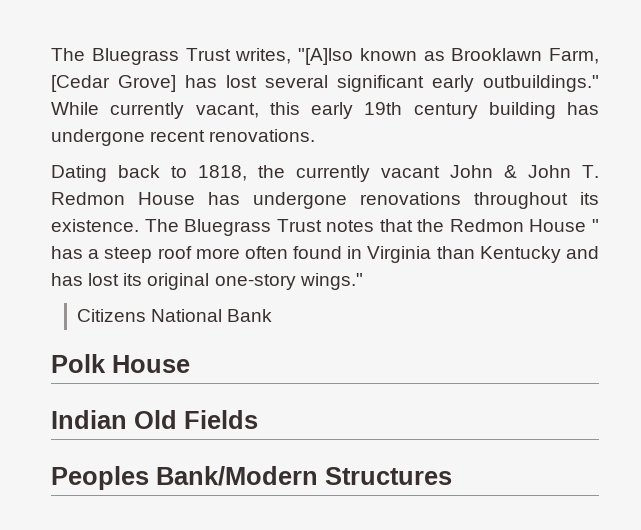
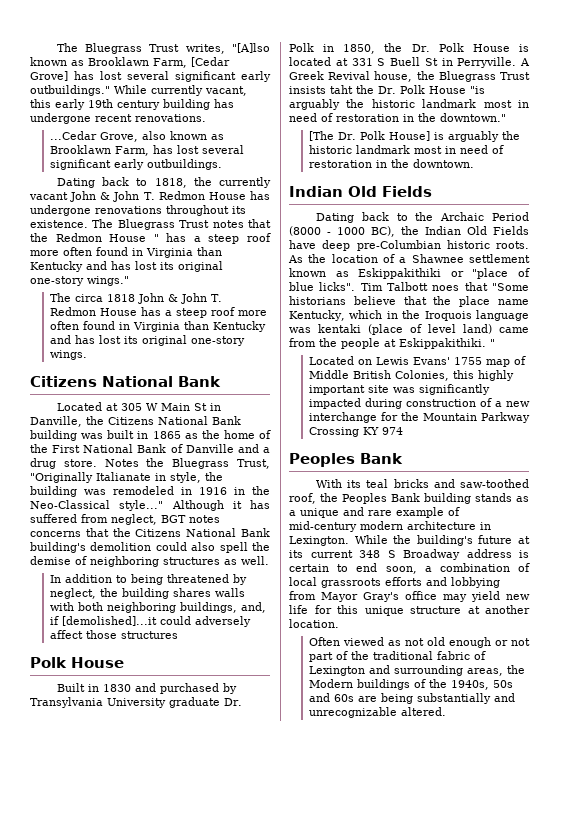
+ ...Cedar Grove, also known as Brooklawn Farm, has lost several significant early outbuildings.
+ The circa 1818 John & John T. Redmon House has a steep roof more often found in Virginia than Kentucky and has lost its original one-story wings.
  Citizens National Bank
+ Located at 305 W Main St in Danville, the Citizens National Bank building was built in 1865 as the home of the First National Bank of Danville and a drug store. Notes the Bluegrass Trust, "Originally Italianate in style, the building was remodeled in 1916 in the Neo-Classical style..." Although it has suffered from neglect, BGT notes concerns that the Citizens National Bank building's demolition could also spell the demise of neighboring structures as well.
+ In addition to being threatened by neglect, the building shares walls with both neighboring buildings, and, if [demolished]...it could adversely affect those structures
  Polk House
+ Built in 1830 and purchased by Transylvania University graduate Dr. Polk in 1850, the Dr. Polk House is located at 331 S Buell St in Perryville. A Greek Revival house, the Bluegrass Trust insists taht the Dr. Polk House "is arguably the historic landmark most in need of restoration in the downtown."
+ [The Dr. Polk House] is arguably the historic landmark most in need of restoration in the downtown.
  Indian Old Fields
- Peoples Bank/Modern Structures
+ Dating back to the Archaic Period (8000 - 1000 BC), the Indian Old Fields have deep pre-Columbian historic roots. As the location of a Shawnee settlement known as Eskippakithiki or "place of blue licks". Tim Talbott noes that "Some historians believe that the place name Kentucky, which in the Iroquois language was kentaki (place of level land) came from the people at Eskippakithiki. "
+ Located on Lewis Evans' 1755 map of Middle British Colonies, this highly important site was significantly impacted during construction of a new interchange for the Mountain Parkway Crossing KY 974
+ Peoples Bank
+ With its teal bricks and saw-toothed roof, the Peoples Bank building stands as a unique and rare example of mid-century modern architecture in Lexington. While the building's future at its current 348 S Broadway address is certain to end soon, a combination of local grassroots efforts and lobbying from Mayor Gray's office may yield new life for this unique structure at another location.
+ Often viewed as not old enough or not part of the traditional fabric of Lexington and surrounding areas, the Modern buildings of the 1940s, 50s and 60s are being substantially and unrecognizable altered.

